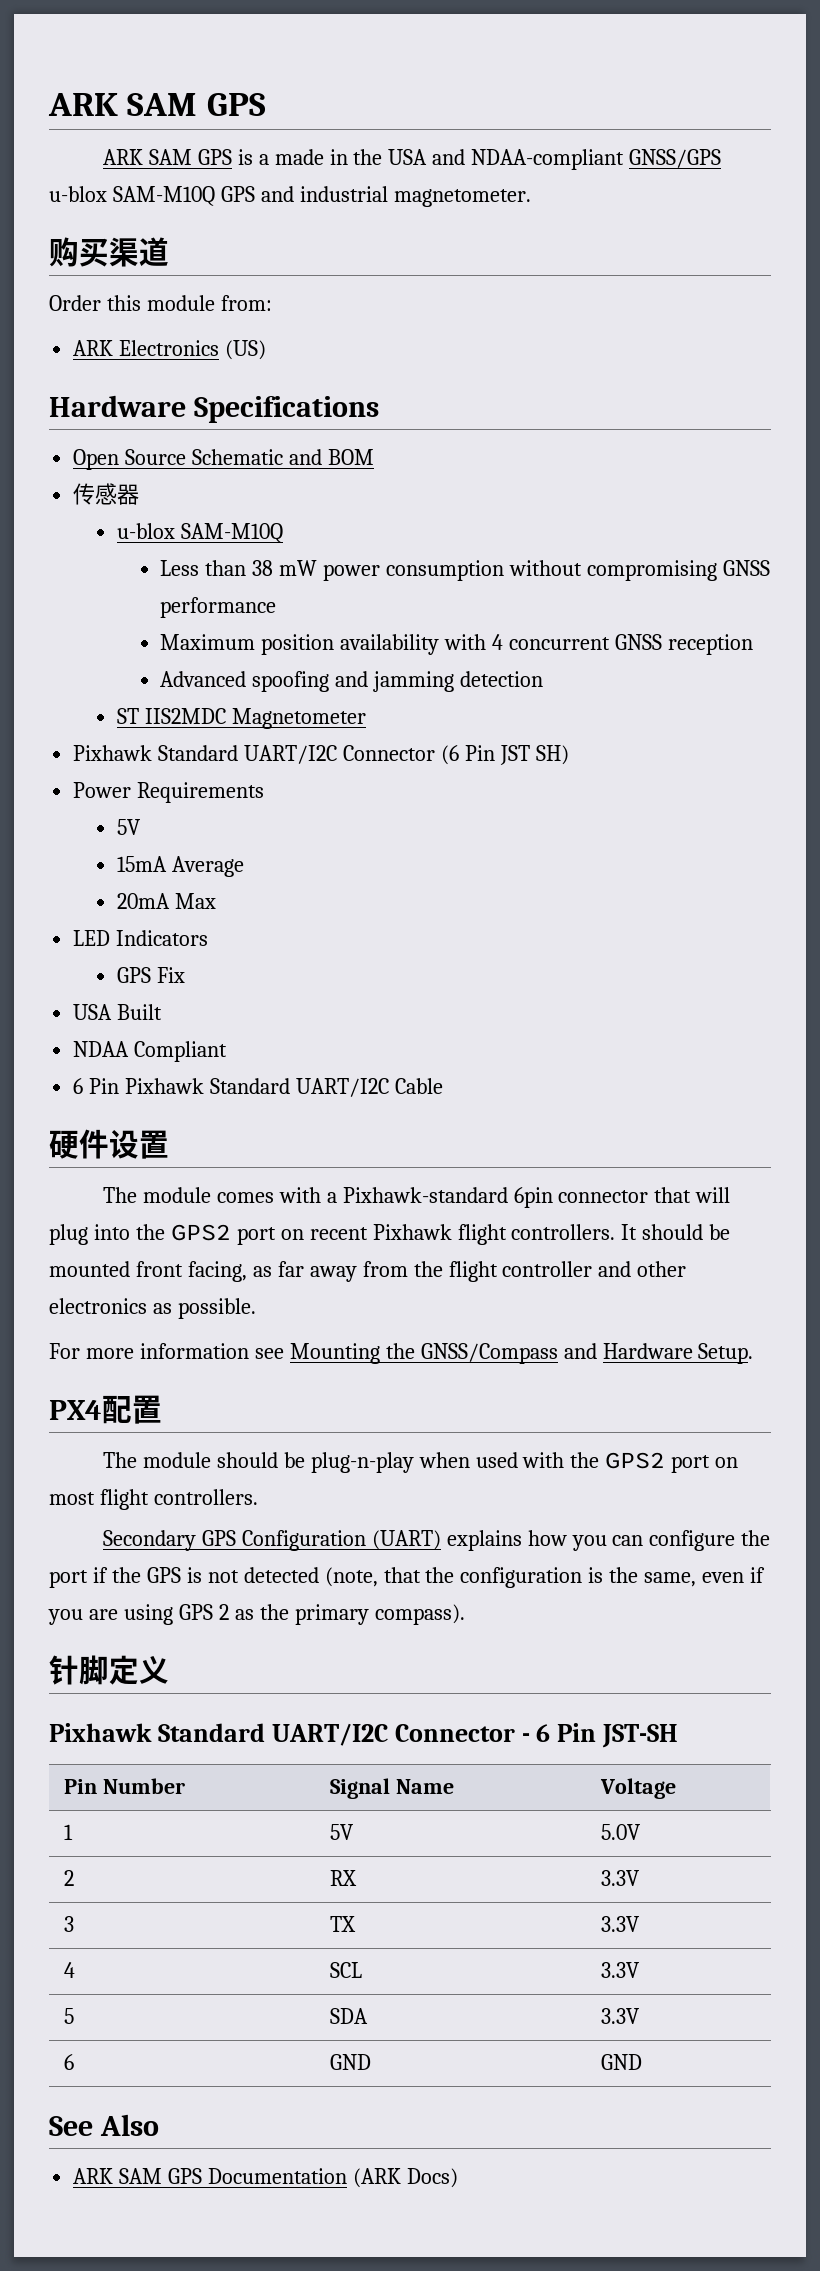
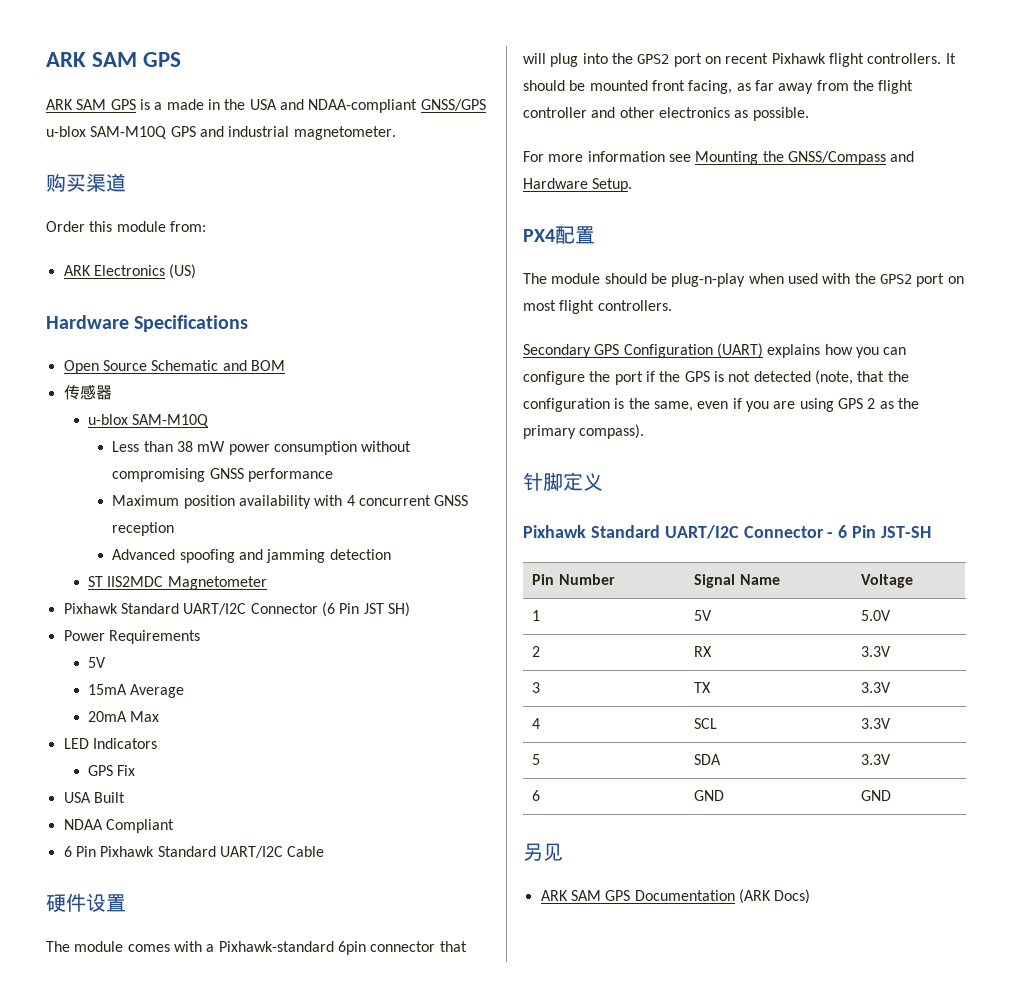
- See Also
+ 另见

